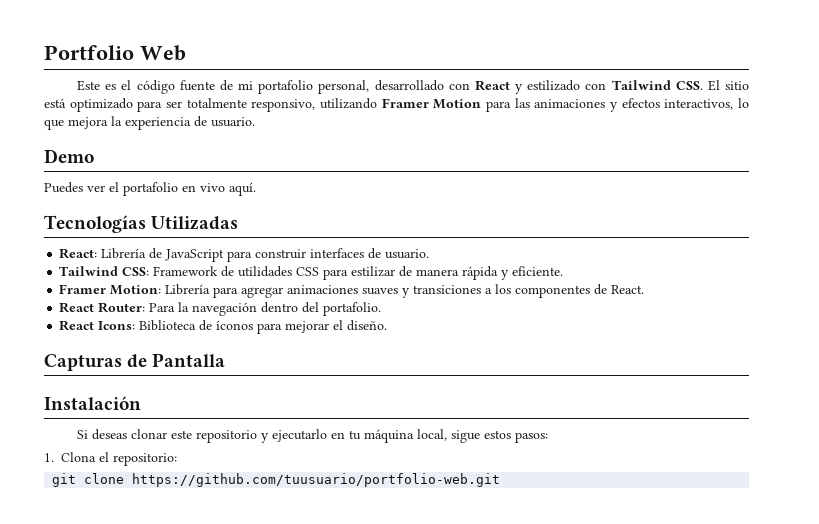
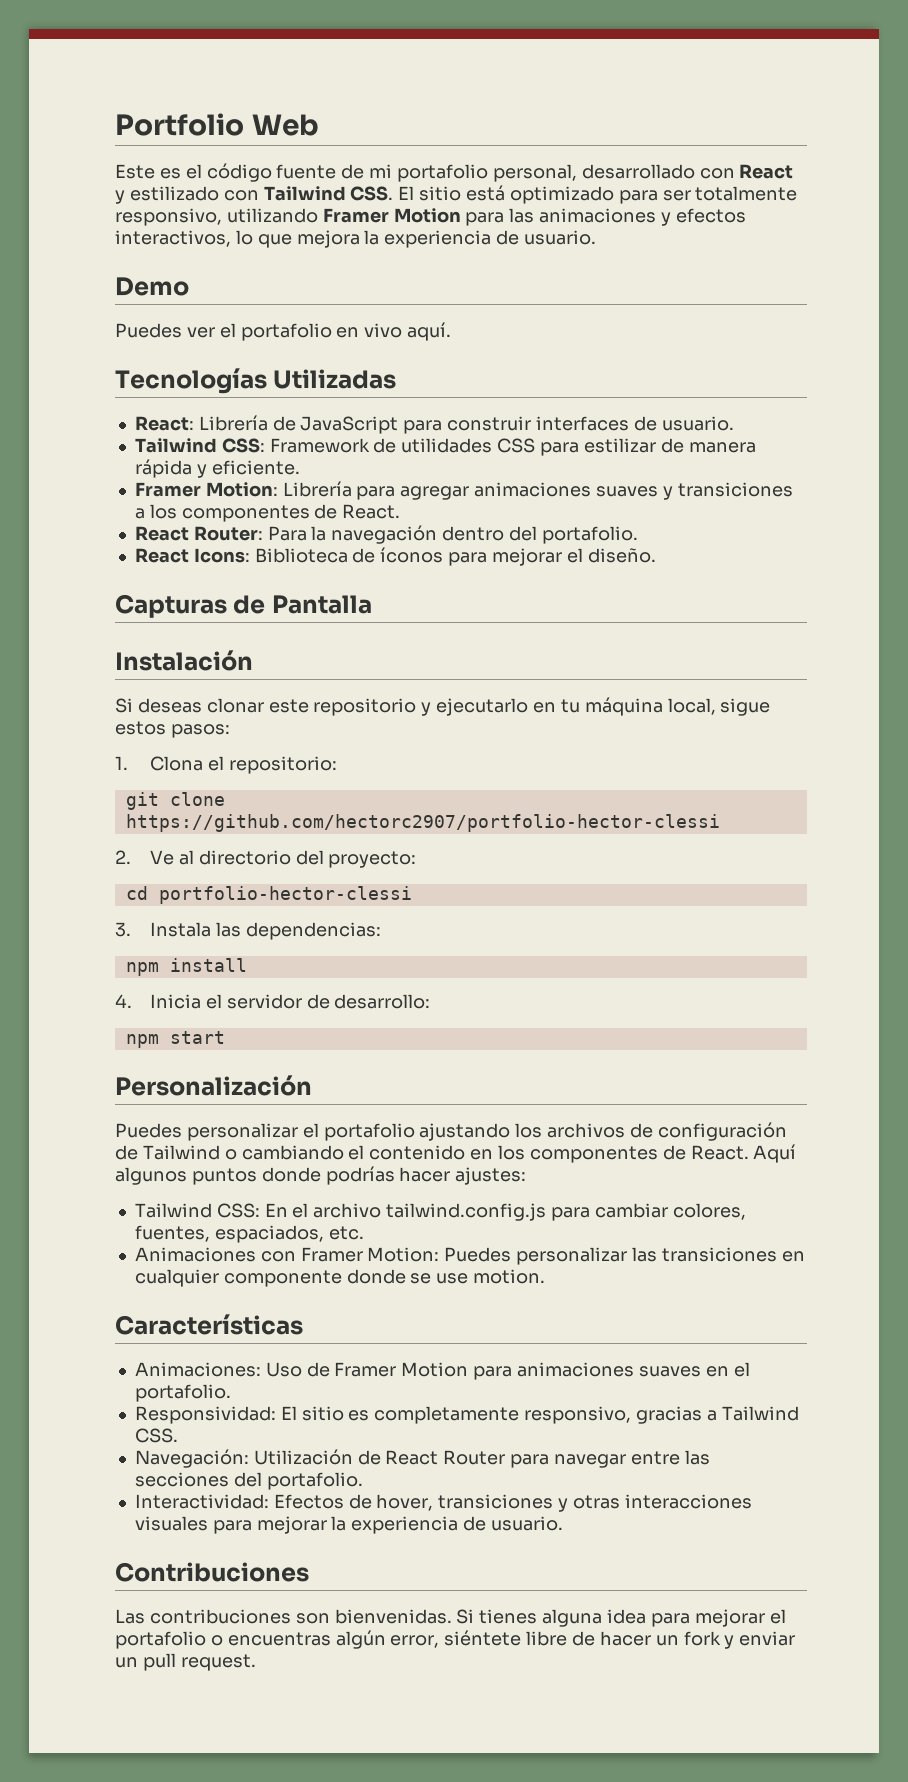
- git clone https://github.com/tuusuario/portfolio-web.git
+ git clone https://github.com/hectorc2907/portfolio-hector-clessi
+ 2. Ve al directorio del proyecto:
+ cd portfolio-hector-clessi
+ 3. Instala las dependencias:
+ npm install
+ 4. Inicia el servidor de desarrollo:
+ npm start
+ Personalización
+ Puedes personalizar el portafolio ajustando los archivos de configuración de Tailwind o cambiando el contenido en los componentes de React. Aquí algunos puntos donde podrías hacer ajustes:
+ Tailwind CSS: En el archivo tailwind.config.js para cambiar colores, fuentes, espaciados, etc.
+ Animaciones con Framer Motion: Puedes personalizar las transiciones en cualquier componente donde se use motion.
+ Características
+ Animaciones: Uso de Framer Motion para animaciones suaves en el portafolio.
+ Responsividad: El sitio es completamente responsivo, gracias a Tailwind CSS.
+ Navegación: Utilización de React Router para navegar entre las secciones del portafolio.
+ Interactividad: Efectos de hover, transiciones y otras interacciones visuales para mejorar la experiencia de usuario.
+ Contribuciones
+ Las contribuciones son bienvenidas. Si tienes alguna idea para mejorar el portafolio o encuentras algún error, siéntete libre de hacer un fork y enviar un pull request.

